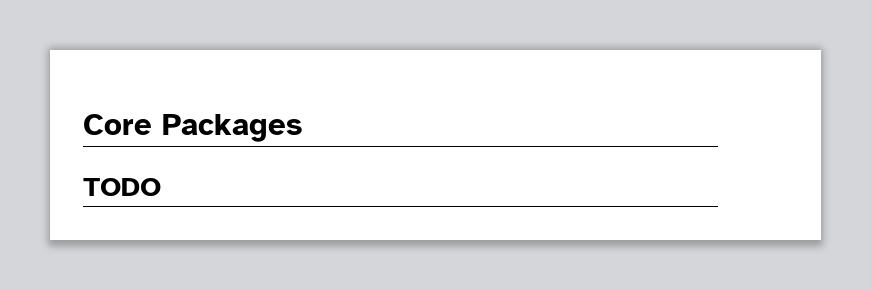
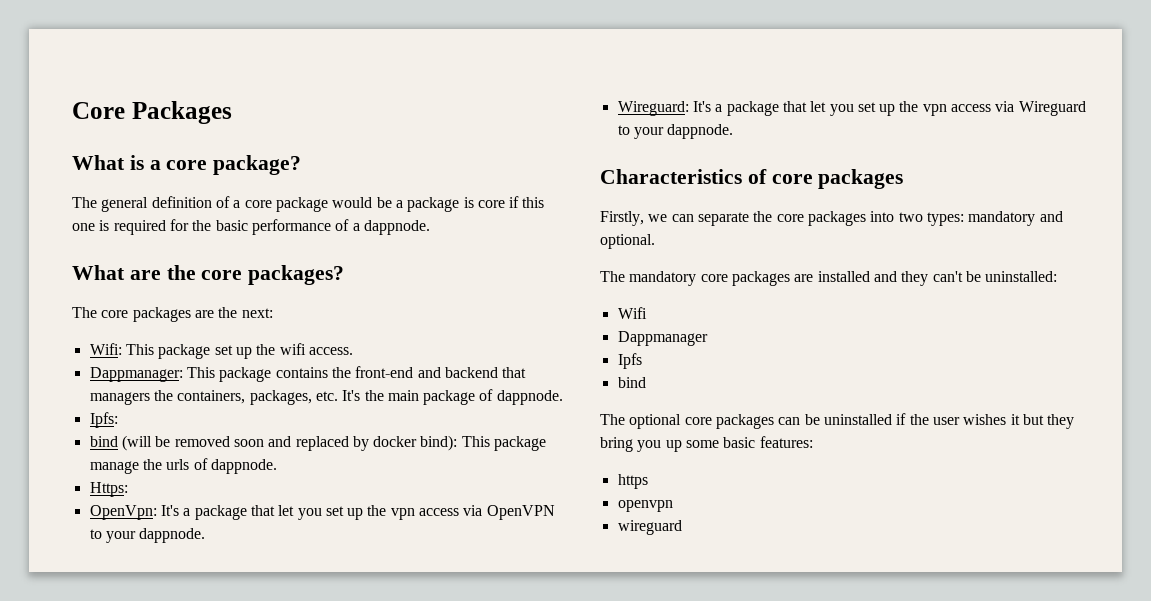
- TODO
+ What is a core package?
+ The general definition of a core package would be a package is core if this one is required for the basic performance of a dappnode.
+ What are the core packages?
+ The core packages are the next:
+ Wifi: This package set up the wifi access.
+ Dappmanager: This package contains the front-end and backend that managers the containers, packages, etc. It's the main package of dappnode.
+ Ipfs:
+ bind (will be removed soon and replaced by docker bind): This package manage the urls of dappnode.
+ Https:
+ OpenVpn: It's a package that let you set up the vpn access via OpenVPN to your dappnode.
+ Wireguard: It's a package that let you set up the vpn access via Wireguard to your dappnode.
+ Characteristics of core packages
+ Firstly, we can separate the core packages into two types: mandatory and optional.
+ The mandatory core packages are installed and they can't be uninstalled:
+ Wifi
+ Dappmanager
+ Ipfs
+ bind
+ The optional core packages can be uninstalled if the user wishes it but they bring you up some basic features:
+ https
+ openvpn
+ wireguard

